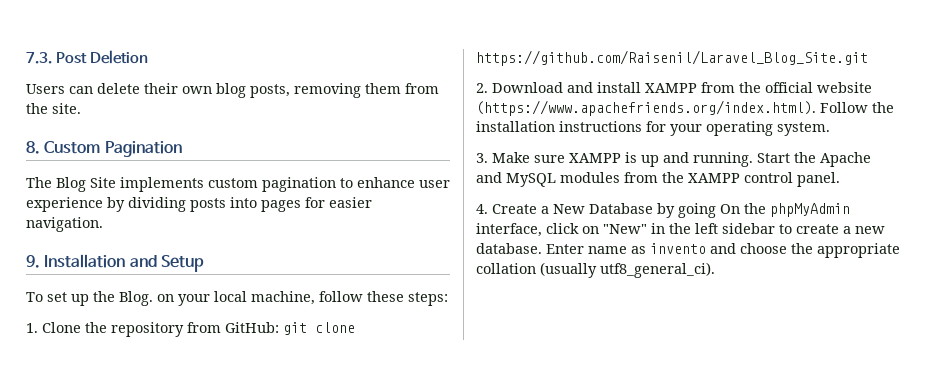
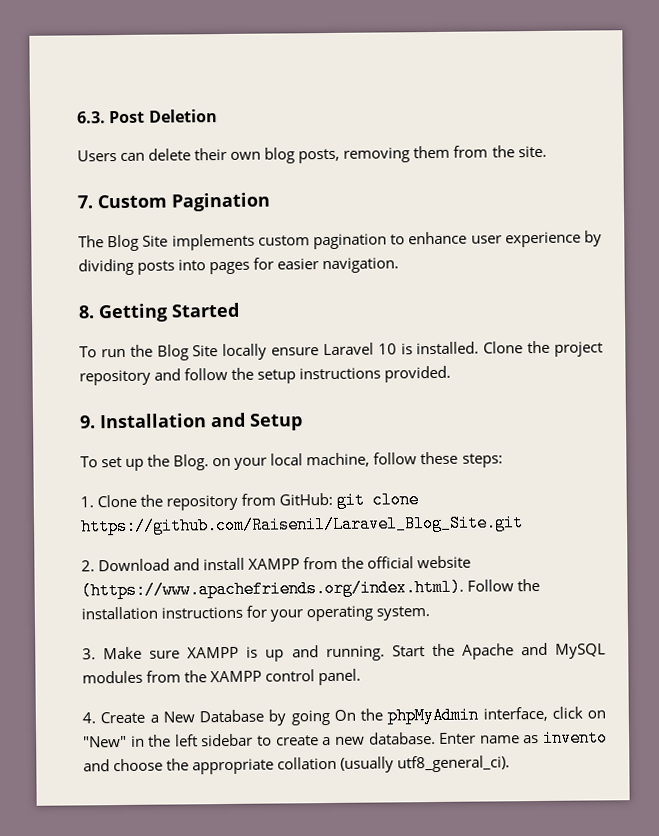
- 7.3. Post Deletion
+ 6.3. Post Deletion
- 8. Custom Pagination
+ 7. Custom Pagination
+ 8. Getting Started
+ To run the Blog Site locally ensure Laravel 10 is installed. Clone the project repository and follow the setup instructions provided.

